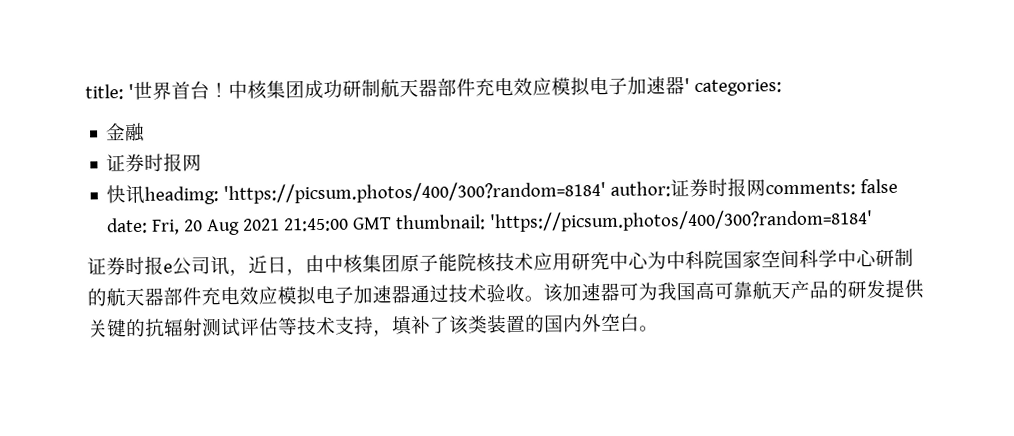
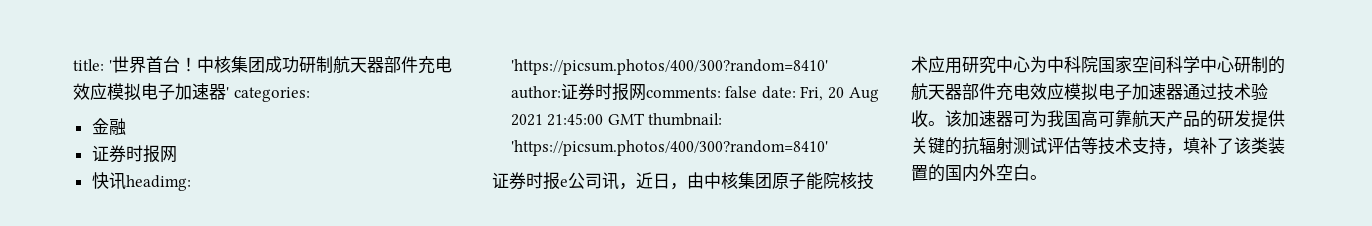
- 快讯headimg: 'https://picsum.photos/400/300?random=8184' author:证券时报网comments: false date: Fri, 20 Aug 2021 21:45:00 GMT thumbnail: 'https://picsum.photos/400/300?random=8184'
+ 快讯headimg: 'https://picsum.photos/400/300?random=8410' author:证券时报网comments: false date: Fri, 20 Aug 2021 21:45:00 GMT thumbnail: 'https://picsum.photos/400/300?random=8410'

